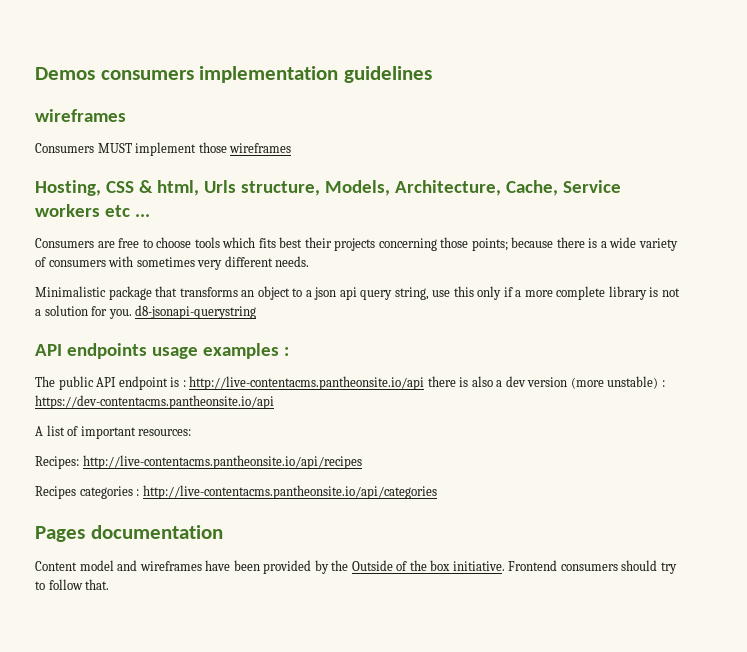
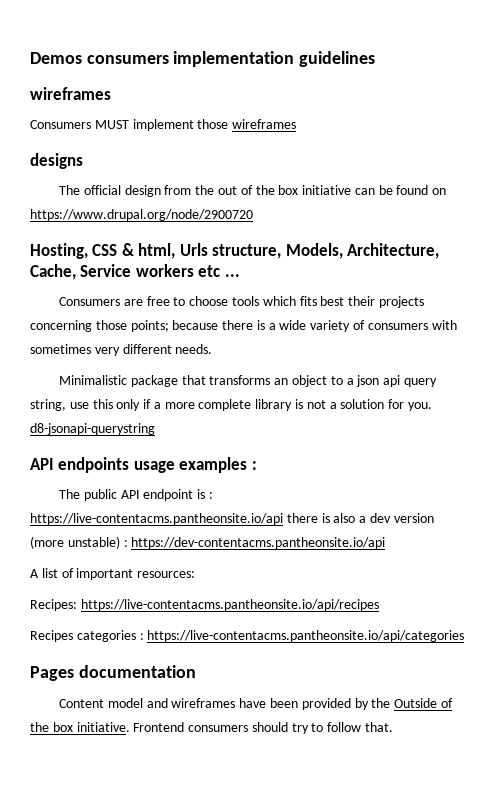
+ designs
+ The official design from the out of the box initiative can be found on https://www.drupal.org/node/2900720
- The public API endpoint is : http://live-contentacms.pantheonsite.io/api there is also a dev version (more unstable) : https://dev-contentacms.pantheonsite.io/api
+ The public API endpoint is : https://live-contentacms.pantheonsite.io/api there is also a dev version (more unstable) : https://dev-contentacms.pantheonsite.io/api
- Recipes: http://live-contentacms.pantheonsite.io/api/recipes
+ Recipes: https://live-contentacms.pantheonsite.io/api/recipes
- Recipes categories : http://live-contentacms.pantheonsite.io/api/categories
+ Recipes categories : https://live-contentacms.pantheonsite.io/api/categories

